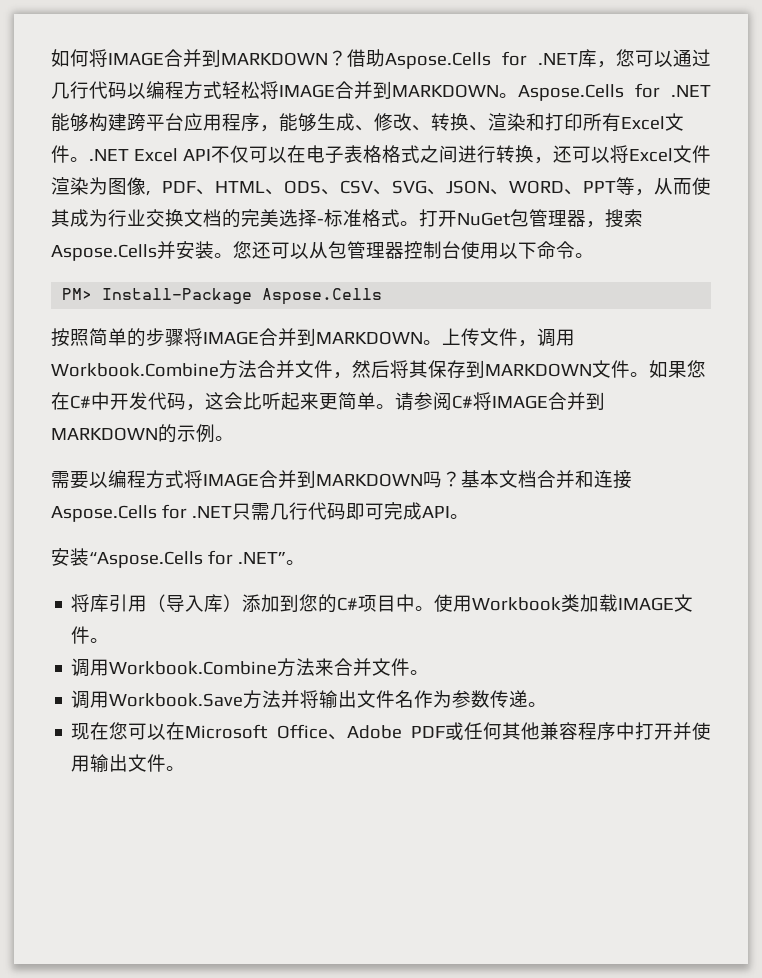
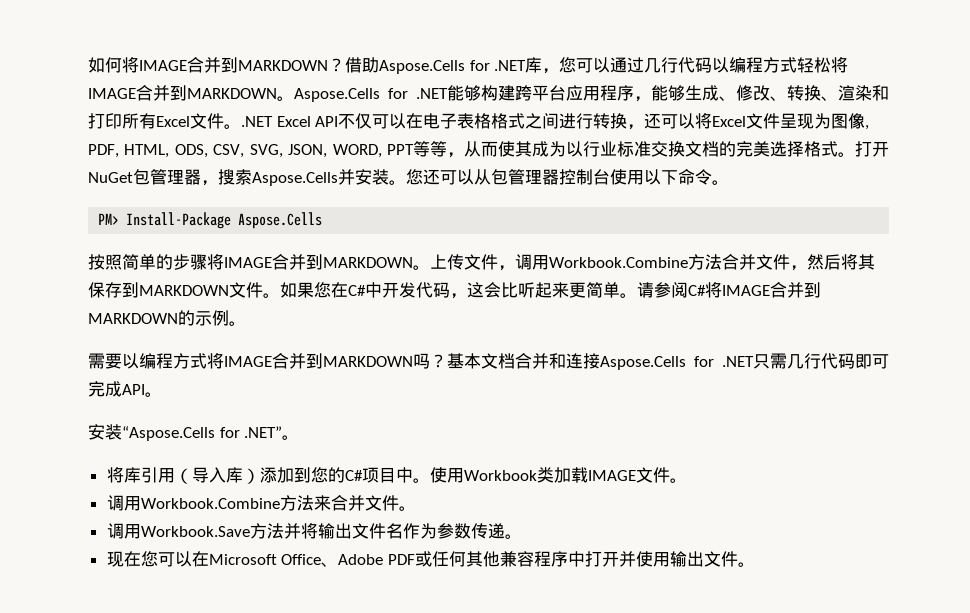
- Aspose.Cells for .NET能够构建跨平台应用程序，能够生成、修改、转换、渲染和打印所有Excel文件。.NET Excel API不仅可以在电子表格格式之间进行转换，还可以将Excel文件渲染为图像, PDF、HTML、ODS、CSV、SVG、JSON、WORD、PPT等，从而使其成为行业交换文档的完美选择-标准格式。
+ Aspose.Cells for .NET能够构建跨平台应用程序，能够生成、修改、转换、渲染和打印所有Excel文件。.NET Excel API不仅可以在电子表格格式之间进行转换，还可以将Excel文件呈现为图像, PDF, HTML, ODS, CSV, SVG, JSON, WORD, PPT等等，从而使其成为以行业标准交换文档的完美选择格式。

